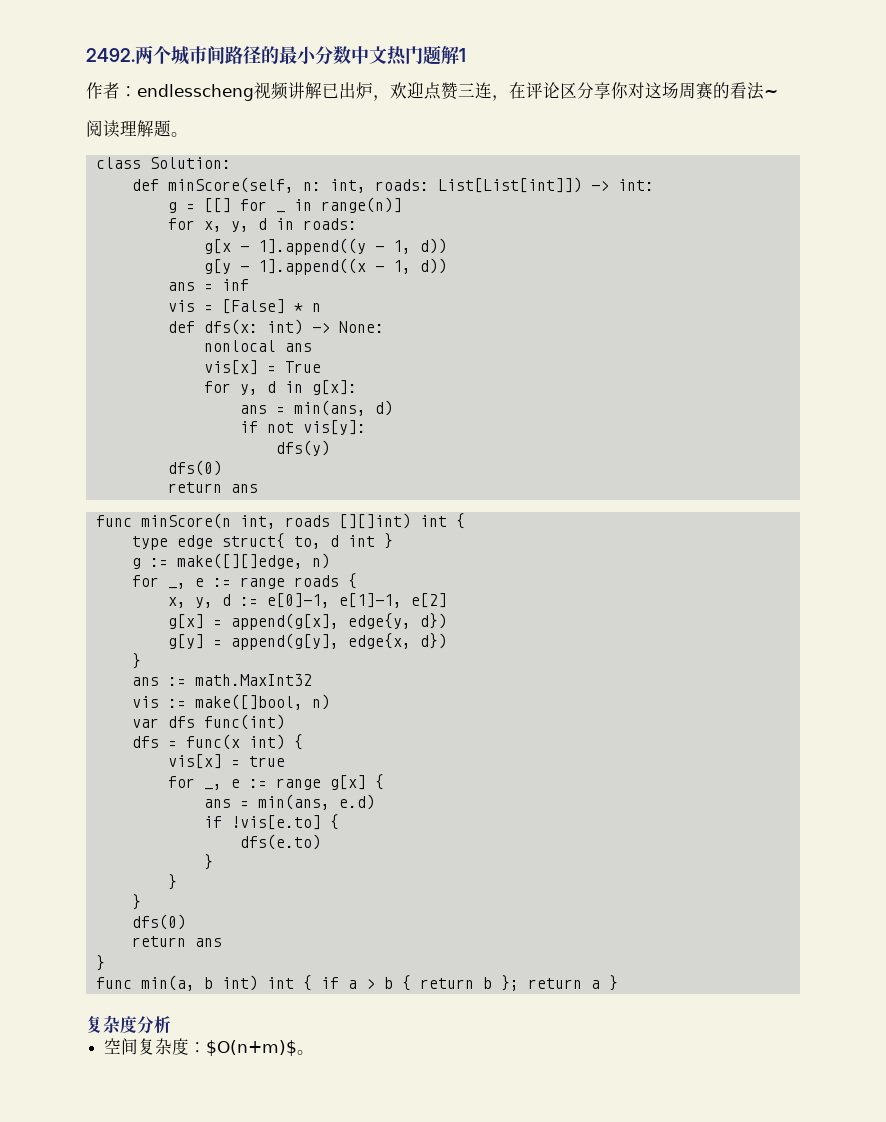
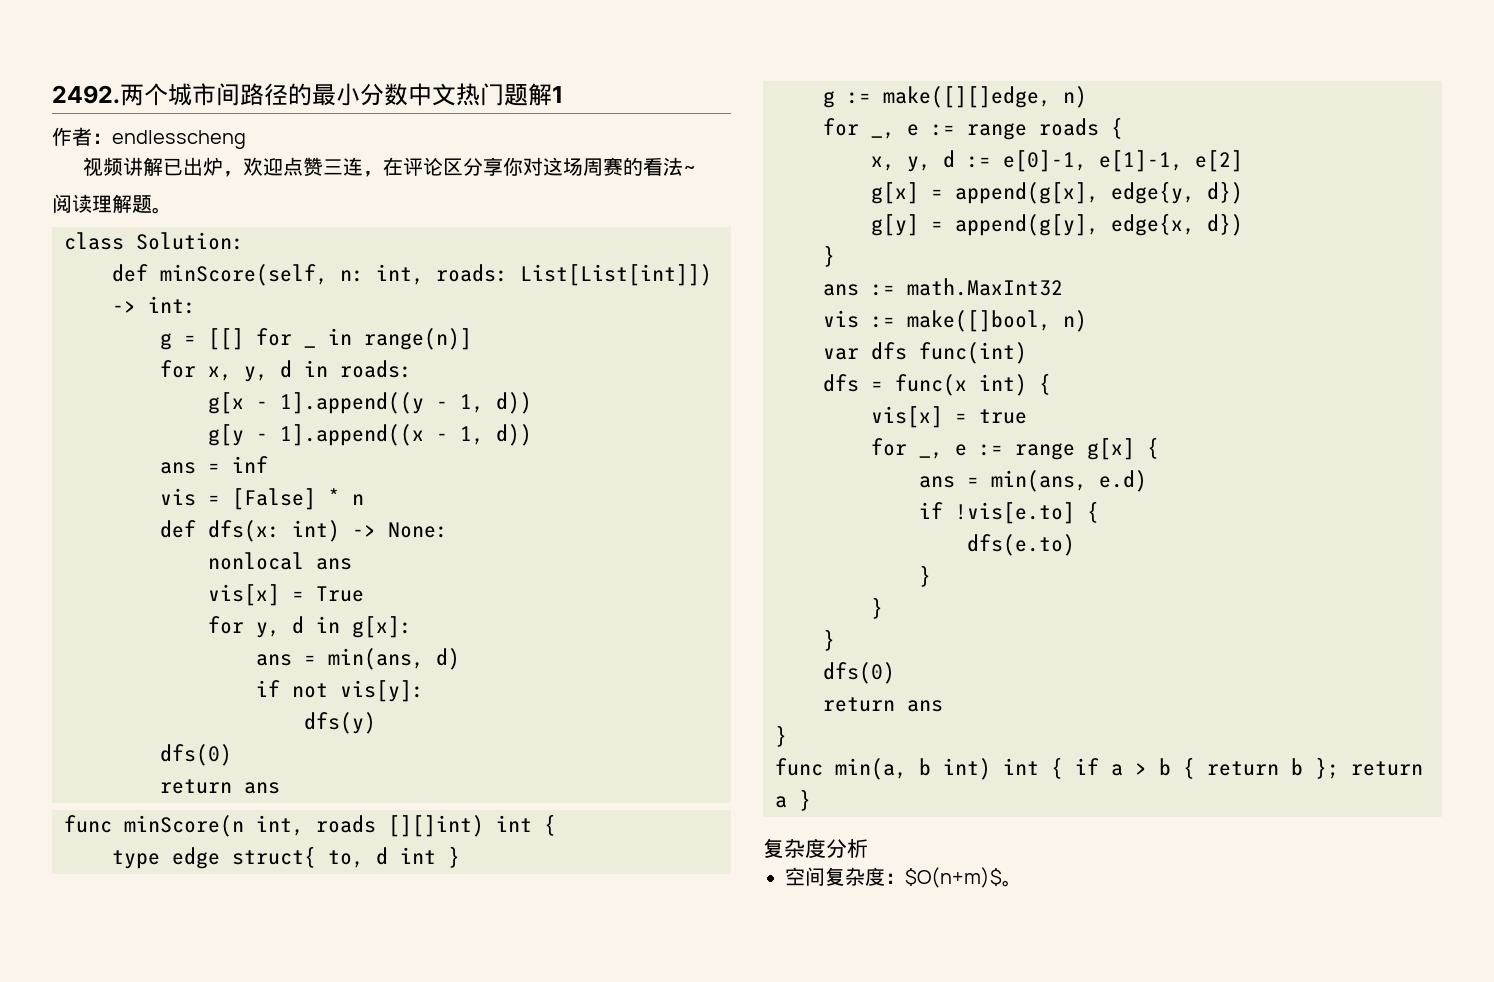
- 作者：endlesscheng视频讲解已出炉，欢迎点赞三连，在评论区分享你对这场周赛的看法~
+ 作者：endlesscheng
+ 视频讲解已出炉，欢迎点赞三连，在评论区分享你对这场周赛的看法~

